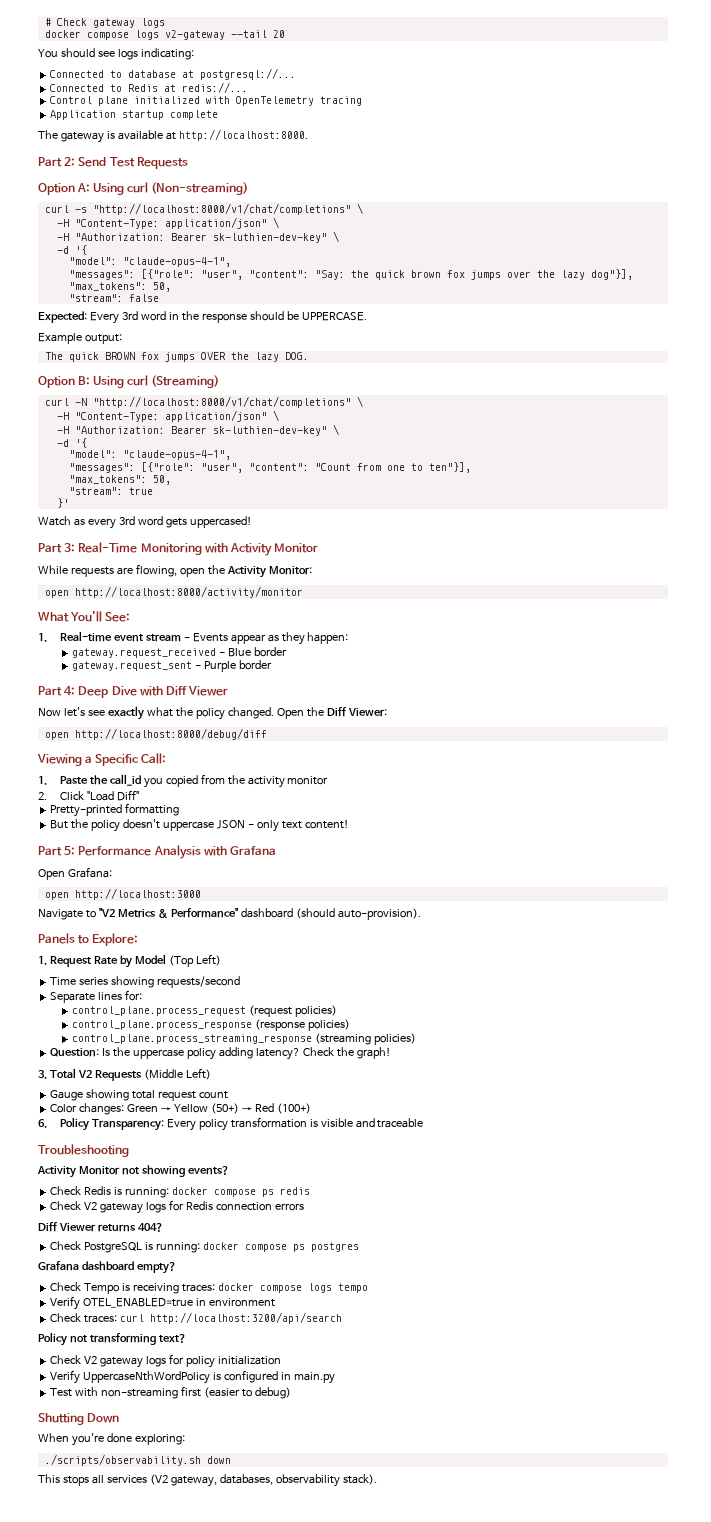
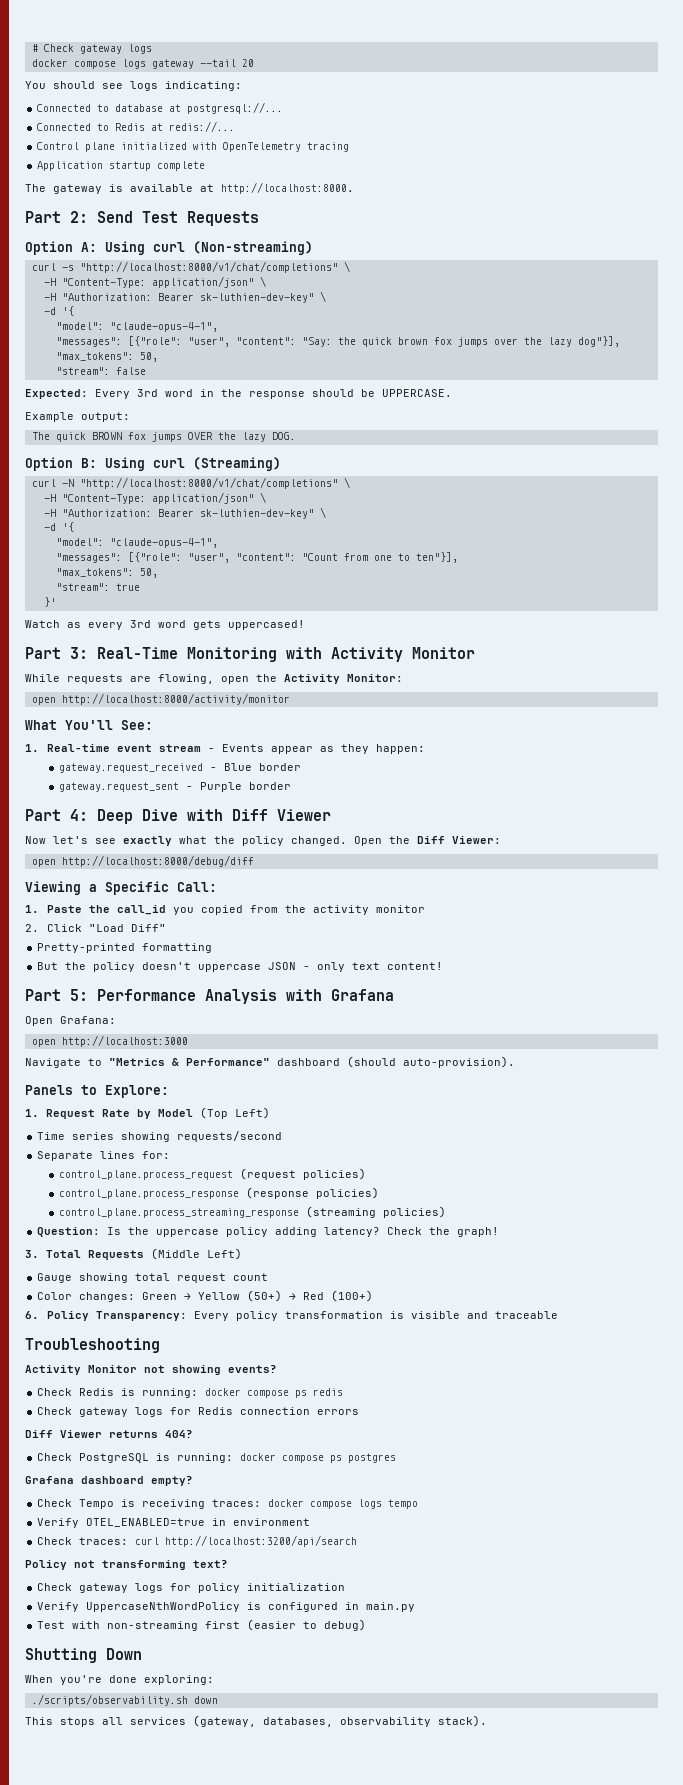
- docker compose logs v2-gateway --tail 20
+ docker compose logs gateway --tail 20
- Navigate to "V2 Metrics & Performance" dashboard (should auto-provision).
+ Navigate to "Metrics & Performance" dashboard (should auto-provision).
- 3. Total V2 Requests (Middle Left)
+ 3. Total Requests (Middle Left)
- Check V2 gateway logs for Redis connection errors
+ Check gateway logs for Redis connection errors
- Check V2 gateway logs for policy initialization
+ Check gateway logs for policy initialization
- This stops all services (V2 gateway, databases, observability stack).
+ This stops all services (gateway, databases, observability stack).

